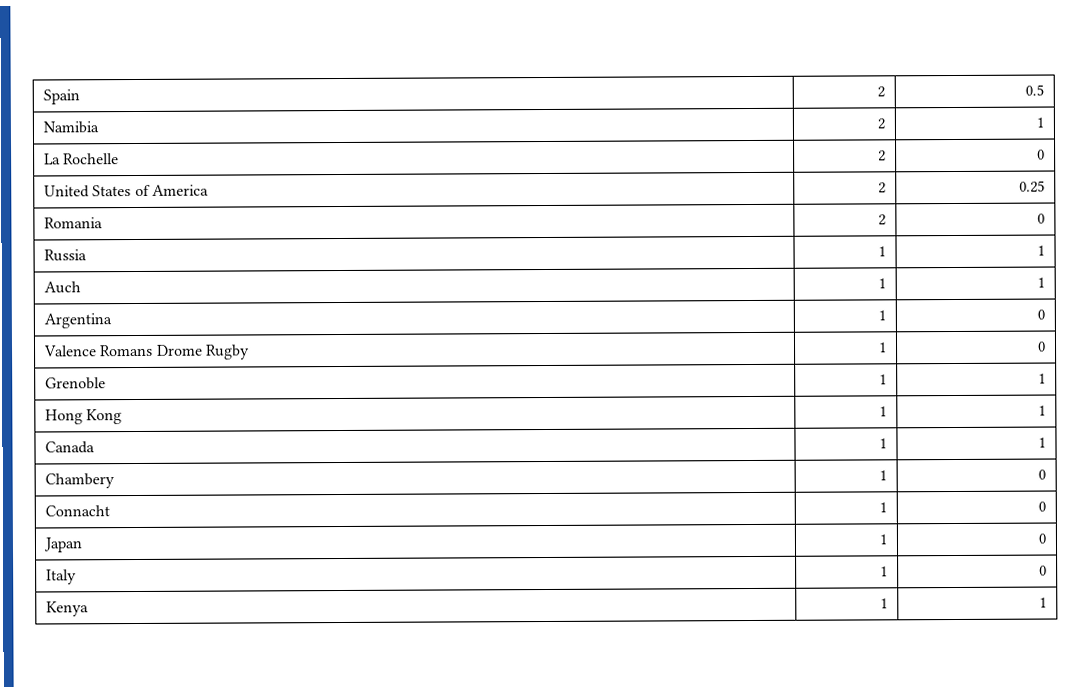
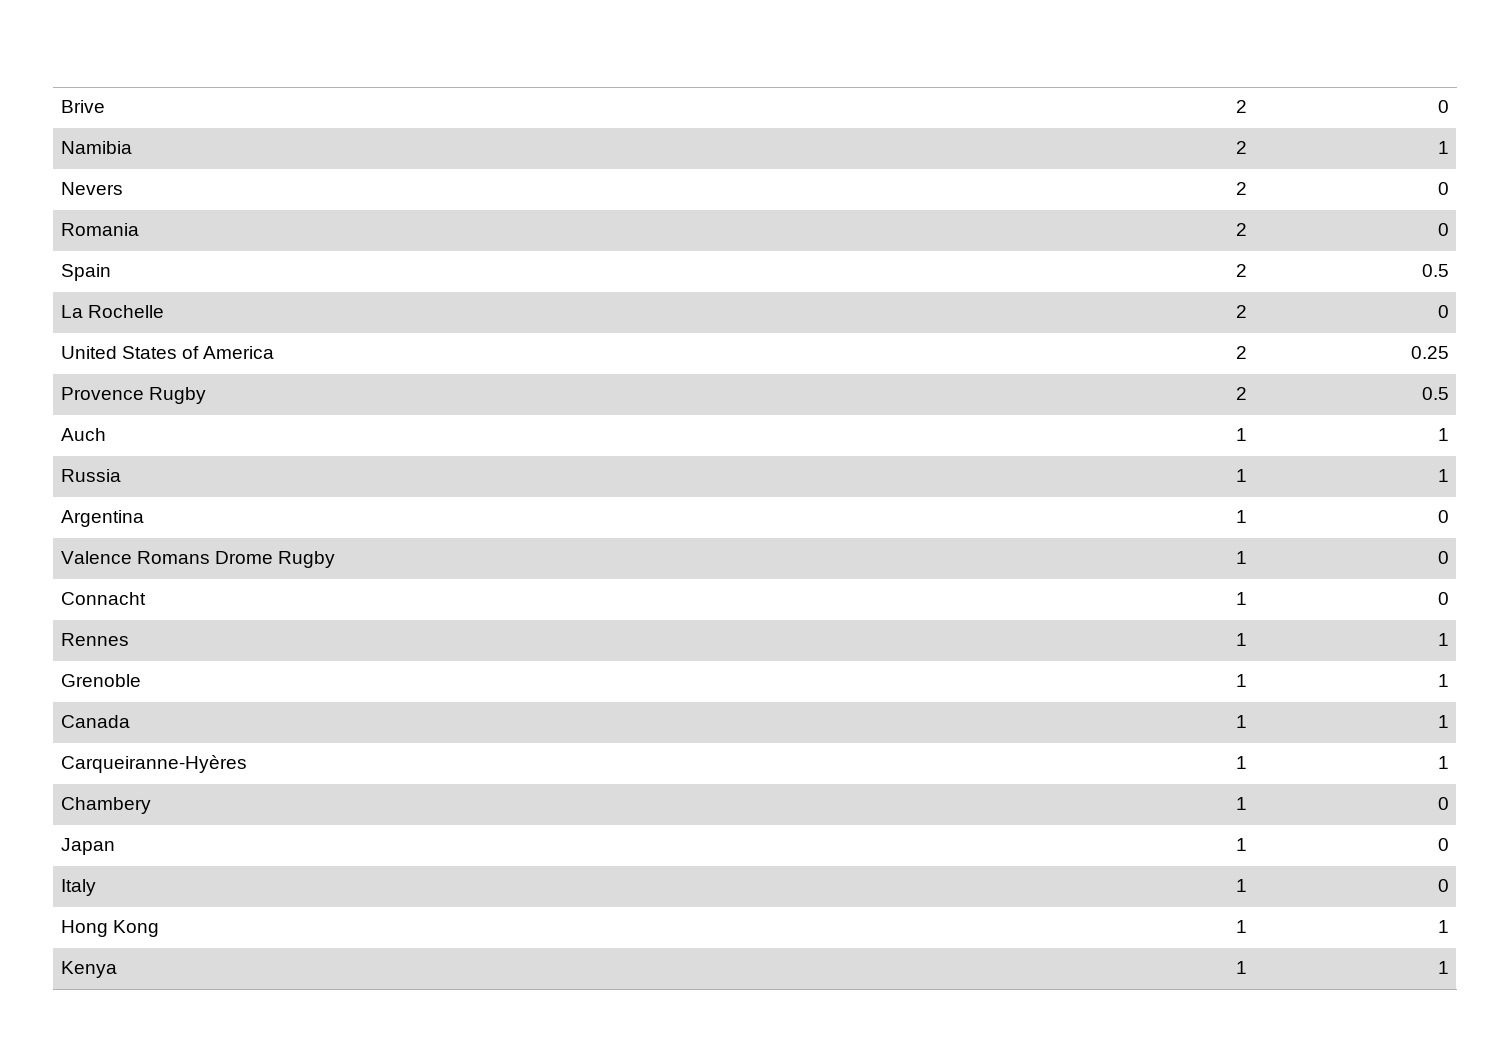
- Spain | 2 | 0.5
+ Brive | 2 | 0
+ Nevers | 2 | 0
+ Romania | 2 | 0
+ Spain | 2 | 0.5
- Romania | 2 | 0
+ Provence Rugby | 2 | 0.5
+ Auch | 1 | 1
  Russia | 1 | 1
- Auch | 1 | 1
+ Connacht | 1 | 0
+ Rennes | 1 | 1
  Grenoble | 1 | 1
- Hong Kong | 1 | 1
+ Carqueiranne-Hyères | 1 | 1
  Chambery | 1 | 0
- Connacht | 1 | 0
+ Hong Kong | 1 | 1

